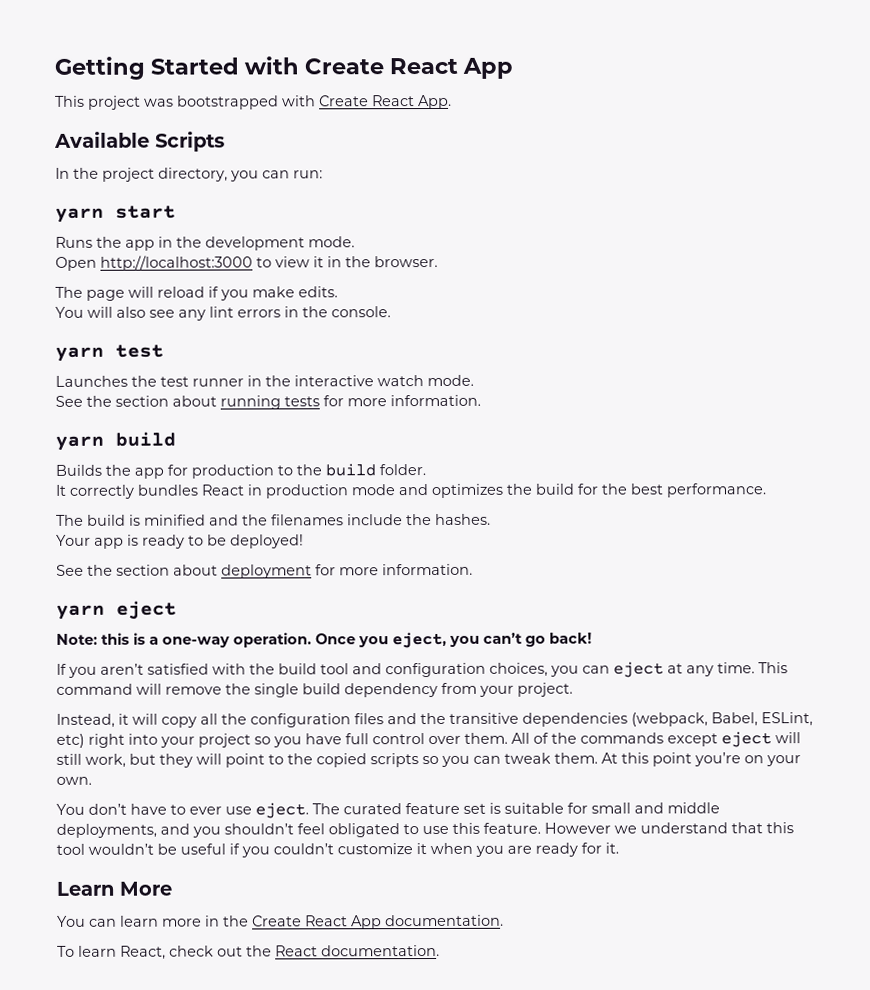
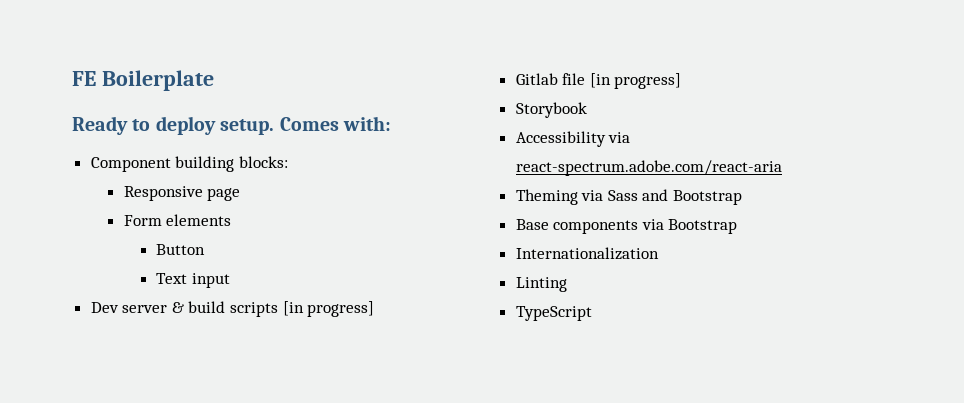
- Getting Started with Create React App
- This project was bootstrapped with Create React App.
- Available Scripts
- In the project directory, you can run:
- yarn start
- Runs the app in the development mode.
- Open http://localhost:3000 to view it in the browser.
- The page will reload if you make edits.
- You will also see any lint errors in the console.
- yarn test
- Launches the test runner in the interactive watch mode.
- See the section about running tests for more information.
- yarn build
- Builds the app for production to the build folder.
- It correctly bundles React in production mode and optimizes the build for the best performance.
- The build is minified and the filenames include the hashes.
- Your app is ready to be deployed!
- See the section about deployment for more information.
- yarn eject
- Note: this is a one-way operation. Once you eject, you can’t go back!
- If you aren’t satisfied with the build tool and configuration choices, you can eject at any time. This command will remove the single build dependency from your project.
- Instead, it will copy all the configuration files and the transitive dependencies (webpack, Babel, ESLint, etc) right into your project so you have full control over them. All of the commands except eject will still work, but they will point to the copied scripts so you can tweak them. At this point you’re on your own.
- You don’t have to ever use eject. The curated feature set is suitable for small and middle deployments, and you shouldn’t feel obligated to use this feature. However we understand that this tool wouldn’t be useful if you couldn’t customize it when you are ready for it.
- Learn More
- You can learn more in the Create React App documentation.
- To learn React, check out the React documentation.
+ FE Boilerplate
+ Ready to deploy setup. Comes with:
+ Component building blocks:
+ Responsive page
+ Form elements
+ Button
+ Text input
+ Dev server & build scripts [in progress]
+ Gitlab file [in progress]
+ Storybook
+ Accessibility via react-spectrum.adobe.com/react-aria
+ Theming via Sass and Bootstrap
+ Base components via Bootstrap
+ Internationalization
+ Linting
+ TypeScript

